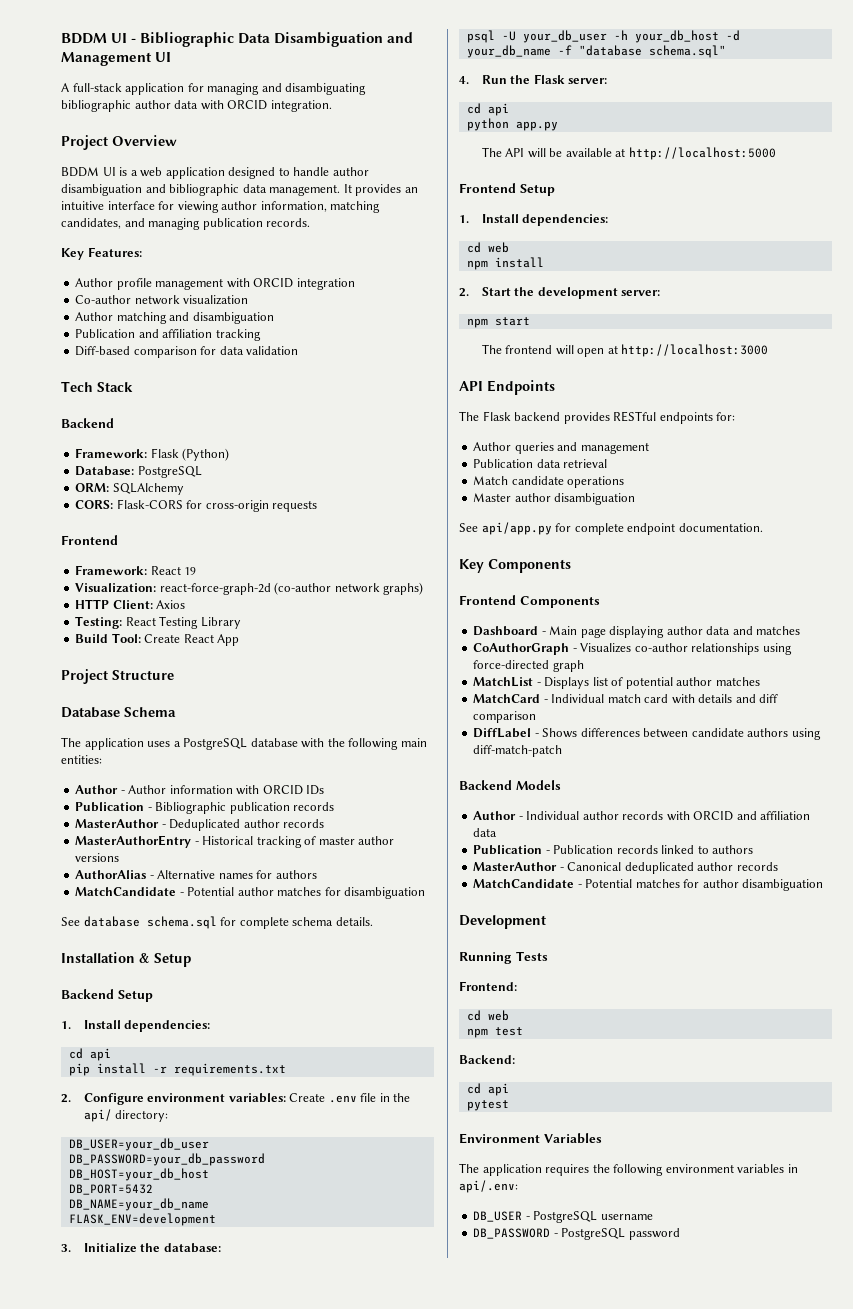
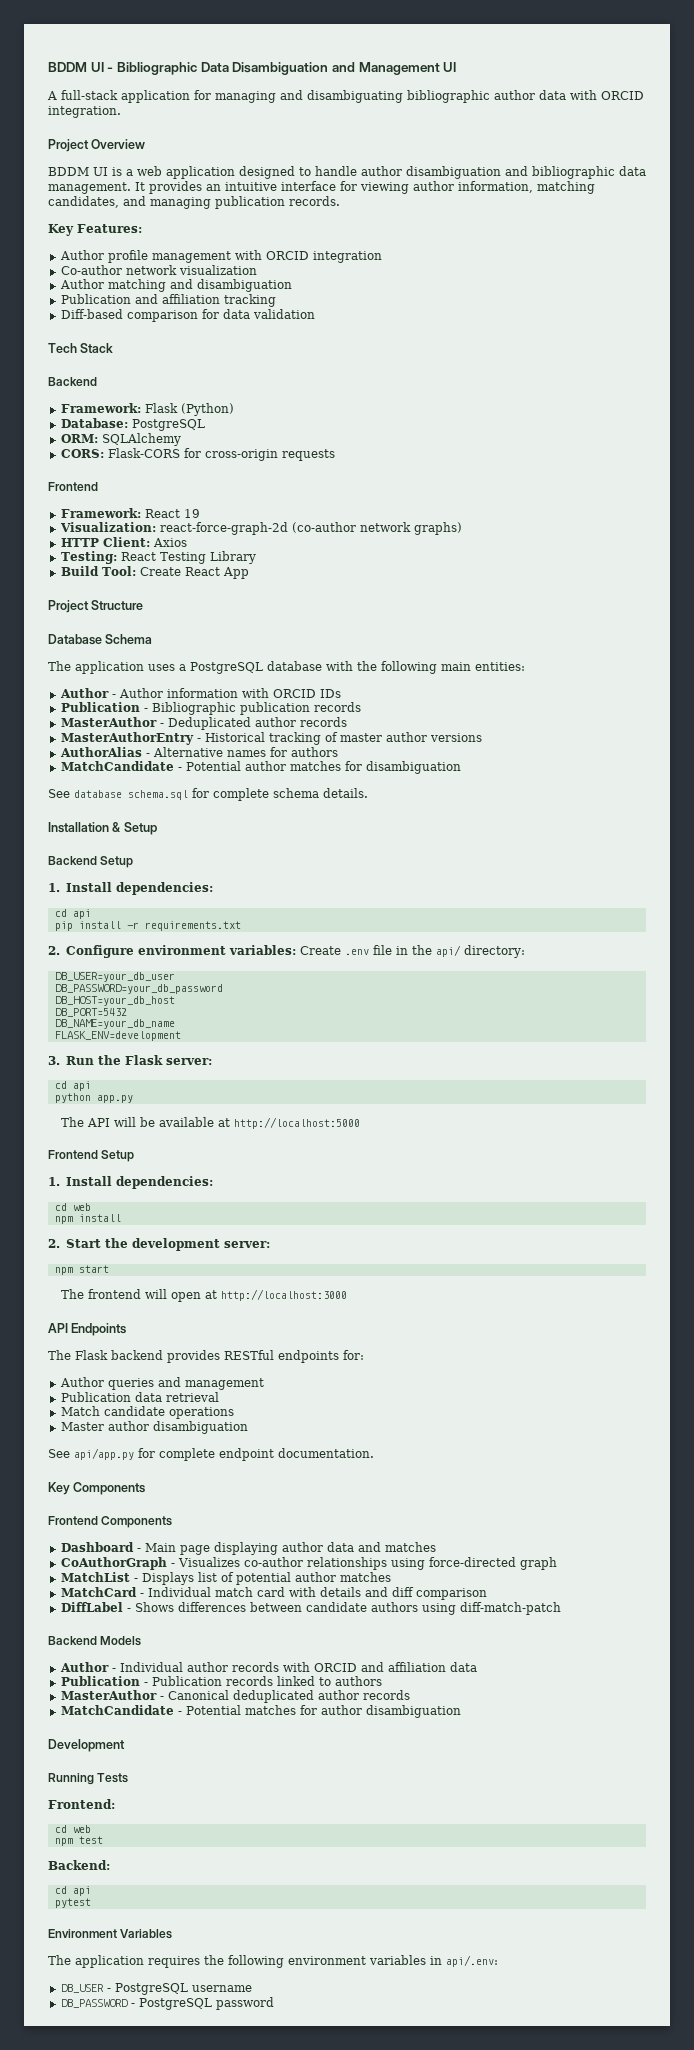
- 3. Initialize the database:
- psql -U your_db_user -h your_db_host -d your_db_name -f "database schema.sql"
- 4. Run the Flask server:
+ 3. Run the Flask server:

